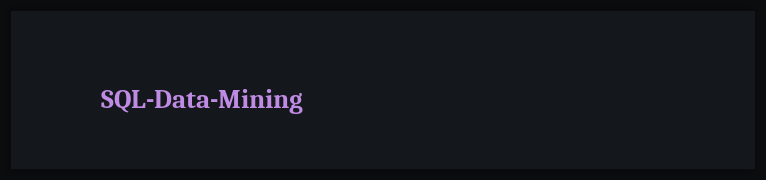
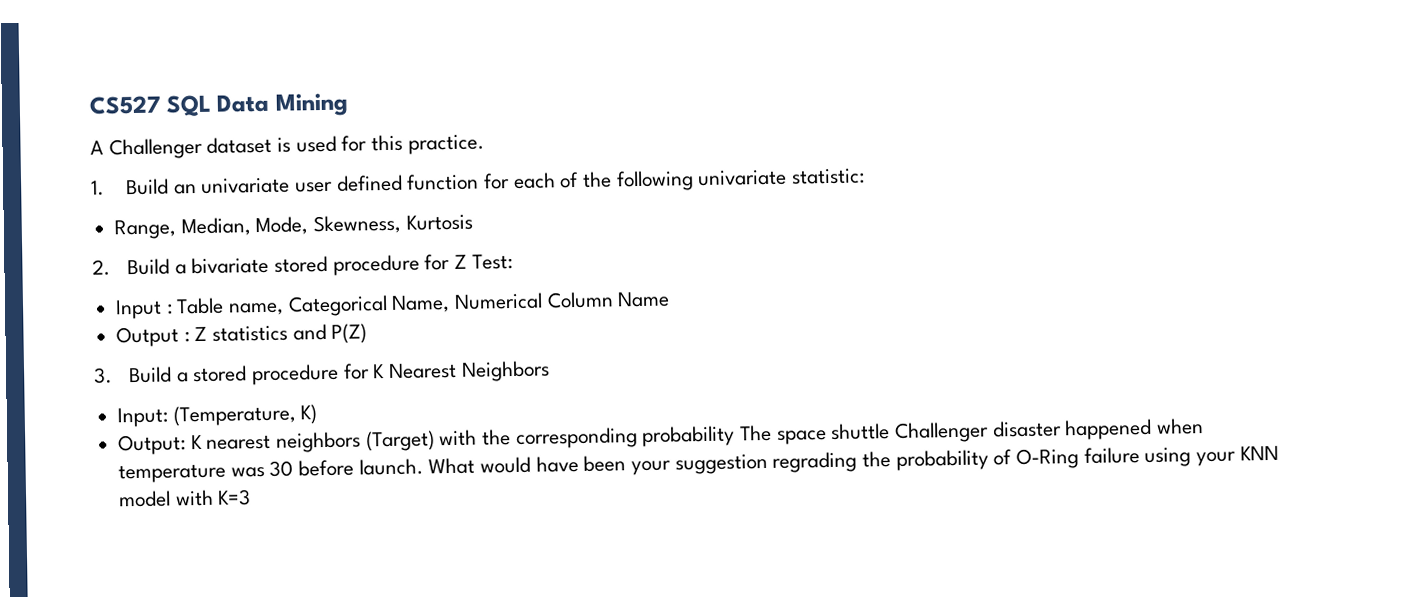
- SQL-Data-Mining
+ CS527 SQL Data Mining
+ A Challenger dataset is used for this practice.
+ 1. Build an univariate user defined function for each of the following univariate statistic:
+ Range, Median, Mode, Skewness, Kurtosis
+ 2. Build a bivariate stored procedure for Z Test:
+ Input : Table name, Categorical Name, Numerical Column Name
+ Output : Z statistics and P(Z)
+ 3. Build a stored procedure for K Nearest Neighbors
+ Input: (Temperature, K)
+ Output: K nearest neighbors (Target) with the corresponding probability The space shuttle Challenger disaster happened when temperature was 30 before launch. What would have been your suggestion regrading the probability of O-Ring failure using your KNN model with K=3

